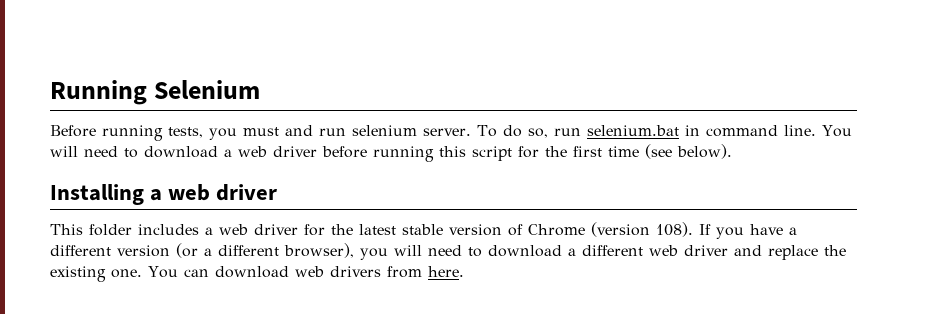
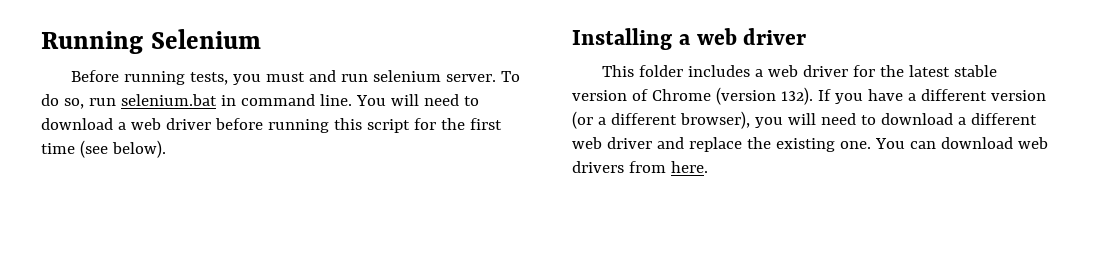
- This folder includes a web driver for the latest stable version of Chrome (version 108).
+ This folder includes a web driver for the latest stable version of Chrome (version 132).

